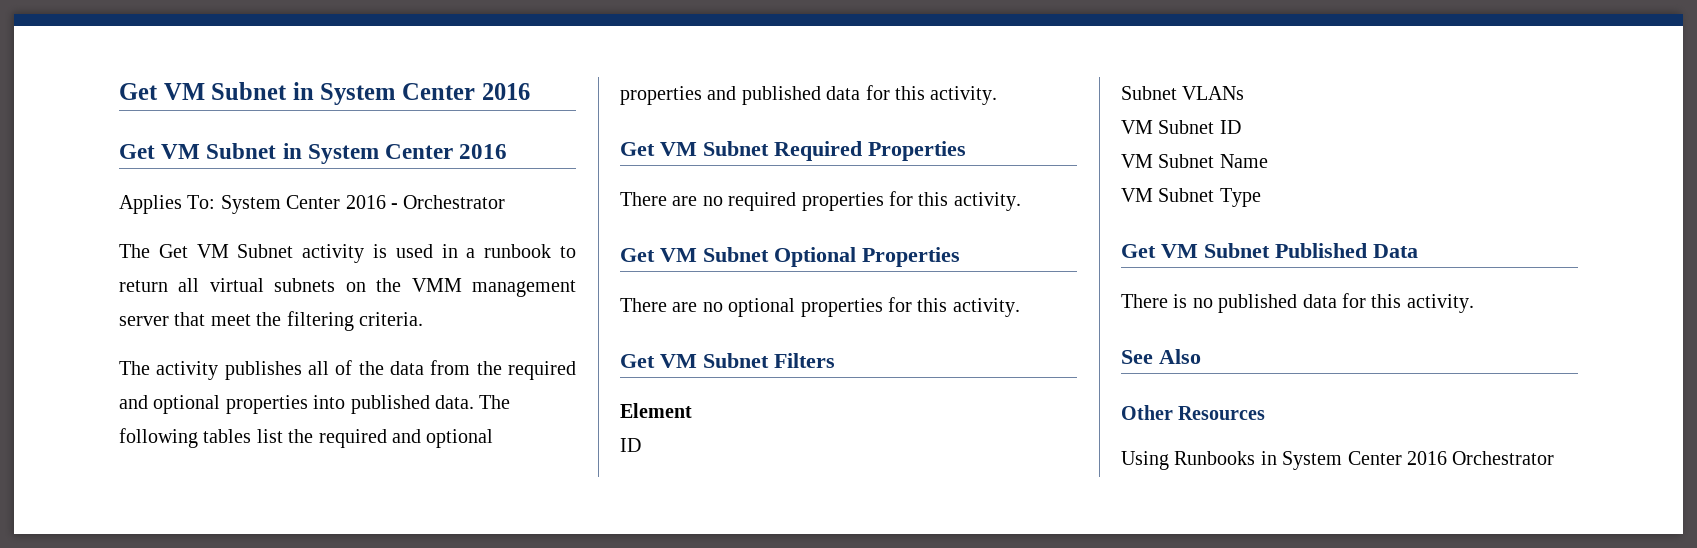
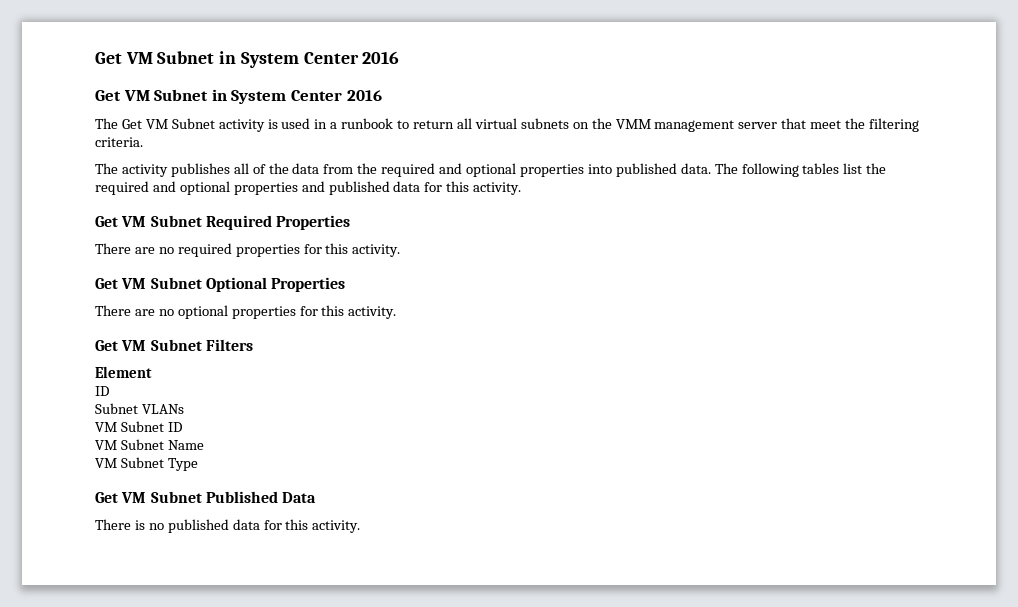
- Applies To: System Center 2016 - Orchestrator
- See Also
- Other Resources
- Using Runbooks in System Center 2016 Orchestrator

